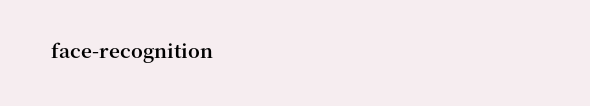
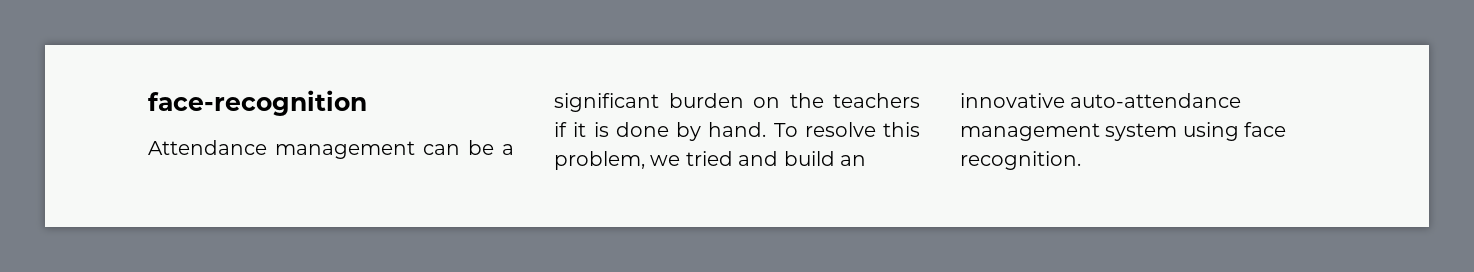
+ Attendance management can be a significant burden on the teachers if it is done by hand. To resolve this problem, we tried and build an innovative auto-attendance management system using face recognition.

